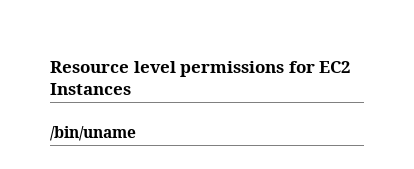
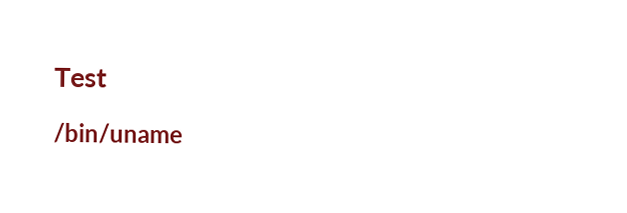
- Resource level permissions for EC2 Instances
+ Test

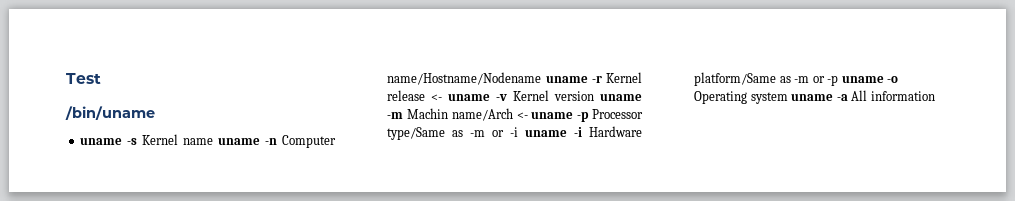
+ uname -s Kernel name uname -n Computer name/Hostname/Nodename uname -r Kernel release <- uname -v Kernel version uname -m Machin name/Arch <- uname -p Processor type/Same as -m or -i uname -i Hardware platform/Same as -m or -p uname -o Operating system uname -a All information

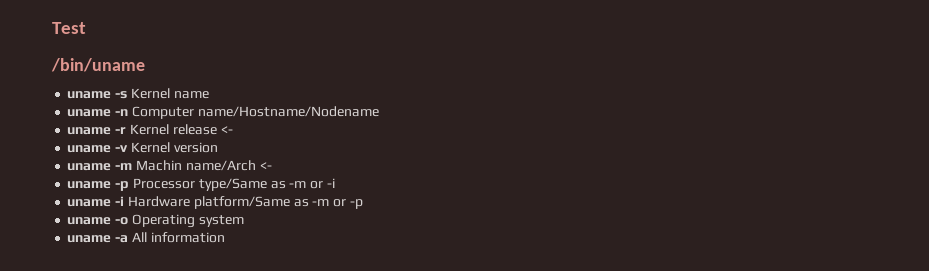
- uname -s Kernel name uname -n Computer name/Hostname/Nodename uname -r Kernel release <- uname -v Kernel version uname -m Machin name/Arch <- uname -p Processor type/Same as -m or -i uname -i Hardware platform/Same as -m or -p uname -o Operating system uname -a All information
+ uname -s Kernel name
+ uname -n Computer name/Hostname/Nodename
+ uname -r Kernel release <-
+ uname -v Kernel version
+ uname -m Machin name/Arch <-
+ uname -p Processor type/Same as -m or -i
+ uname -i Hardware platform/Same as -m or -p
+ uname -o Operating system
+ uname -a All information

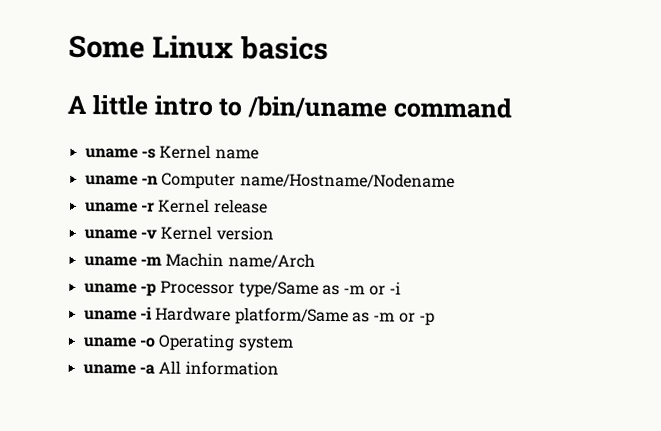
- Test
- /bin/uname
+ Some Linux basics
+ A little intro to /bin/uname command
- uname -r Kernel release <-
+ uname -r Kernel release
- uname -m Machin name/Arch <-
+ uname -m Machin name/Arch

